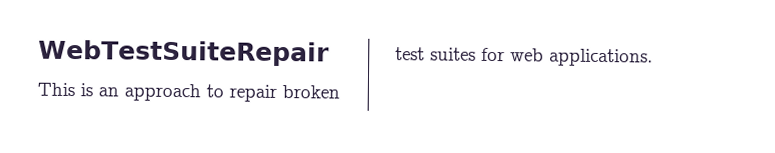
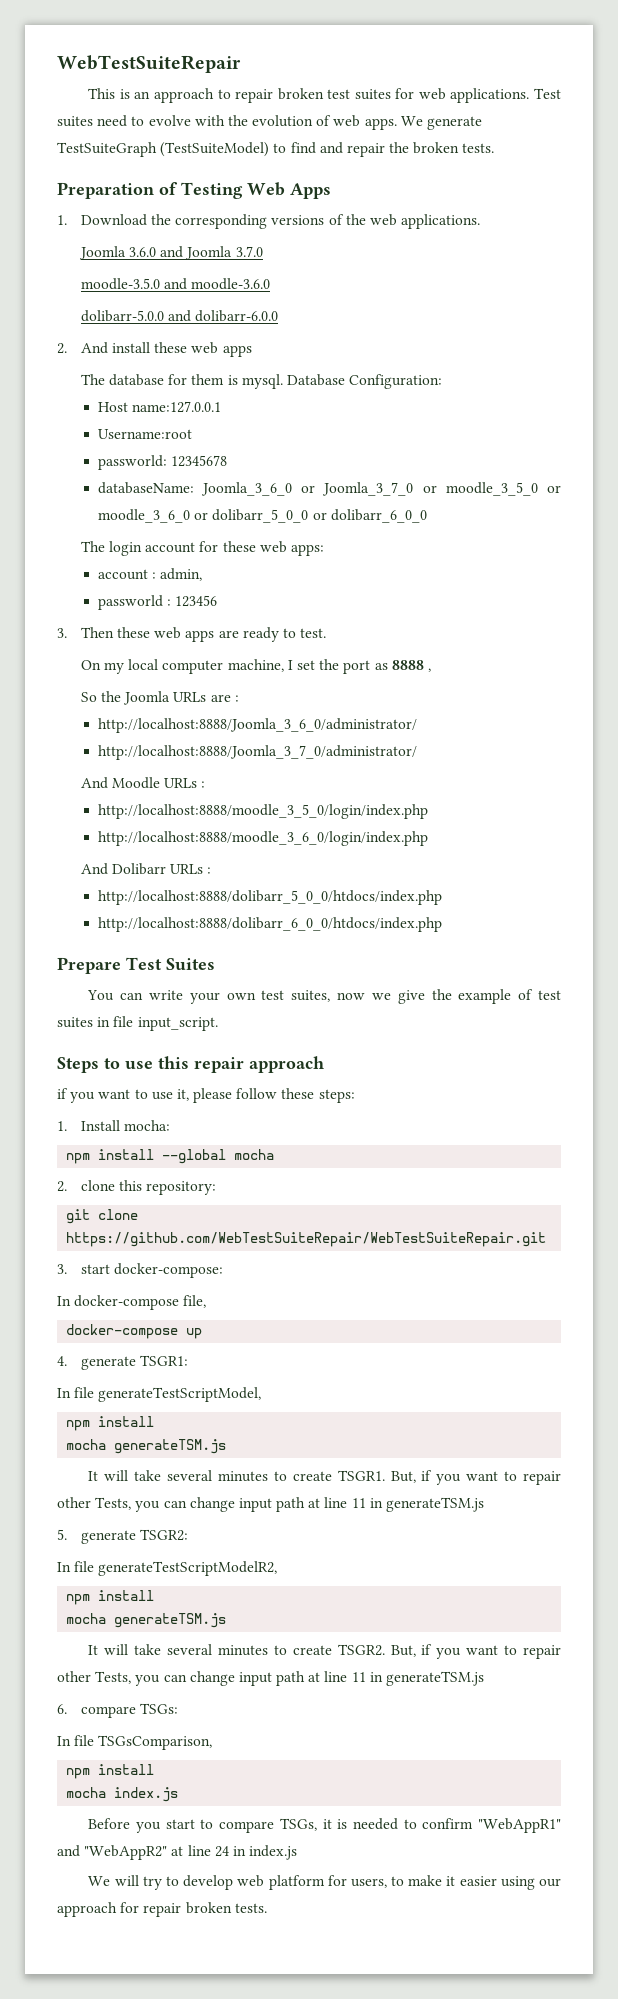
+ Test suites need to evolve with the evolution of web apps. We generate TestSuiteGraph (TestSuiteModel) to find and repair the broken tests.
+ Preparation of Testing Web Apps
+ 1. Download the corresponding versions of the web applications.
+ Joomla 3.6.0 and Joomla 3.7.0
+ moodle-3.5.0 and moodle-3.6.0
+ dolibarr-5.0.0 and dolibarr-6.0.0
+ 2. And install these web apps
+ The database for them is mysql. Database Configuration:
+ Host name:127.0.0.1
+ Username:root
+ passworld: 12345678
+ databaseName: Joomla_3_6_0 or Joomla_3_7_0 or moodle_3_5_0 or moodle_3_6_0 or dolibarr_5_0_0 or dolibarr_6_0_0
+ The login account for these web apps:
+ account : admin,
+ passworld : 123456
+ 3. Then these web apps are ready to test.
+ On my local computer machine, I set the port as 8888 ,
+ So the Joomla URLs are :
+ http://localhost:8888/Joomla_3_6_0/administrator/
+ http://localhost:8888/Joomla_3_7_0/administrator/
+ And Moodle URLs :
+ http://localhost:8888/moodle_3_5_0/login/index.php
+ http://localhost:8888/moodle_3_6_0/login/index.php
+ And Dolibarr URLs :
+ http://localhost:8888/dolibarr_5_0_0/htdocs/index.php
+ http://localhost:8888/dolibarr_6_0_0/htdocs/index.php
+ Prepare Test Suites
+ You can write your own test suites, now we give the example of test suites in file input_script.
+ Steps to use this repair approach
+ if you want to use it, please follow these steps:
+ 1. Install mocha:
+ npm install --global mocha
+ 2. clone this repository:
+ git clone https://github.com/WebTestSuiteRepair/WebTestSuiteRepair.git
+ 3. start docker-compose:
+ In docker-compose file,
+ docker-compose up
+ 4. generate TSGR1:
+ In file generateTestScriptModel,
+ npm install
+ mocha generateTSM.js
+ It will take several minutes to create TSGR1. But, if you want to repair other Tests, you can change input path at line 11 in generateTSM.js
+ 5. generate TSGR2:
+ In file generateTestScriptModelR2,
+ npm install
+ mocha generateTSM.js
+ It will take several minutes to create TSGR2. But, if you want to repair other Tests, you can change input path at line 11 in generateTSM.js
+ 6. compare TSGs:
+ In file TSGsComparison,
+ npm install
+ mocha index.js
+ Before you start to compare TSGs, it is needed to confirm "WebAppR1" and "WebAppR2" at line 24 in index.js
+ We will try to develop web platform for users, to make it easier using our approach for repair broken tests.

